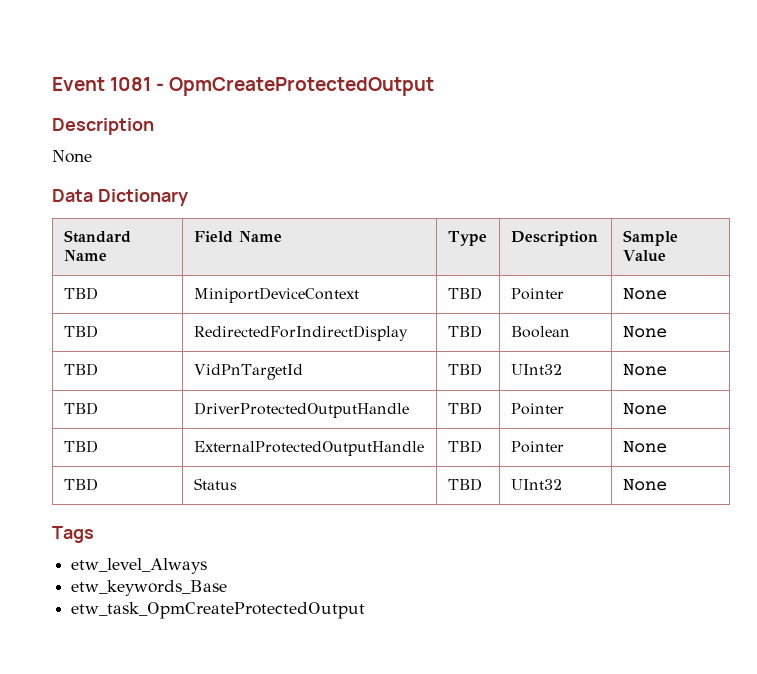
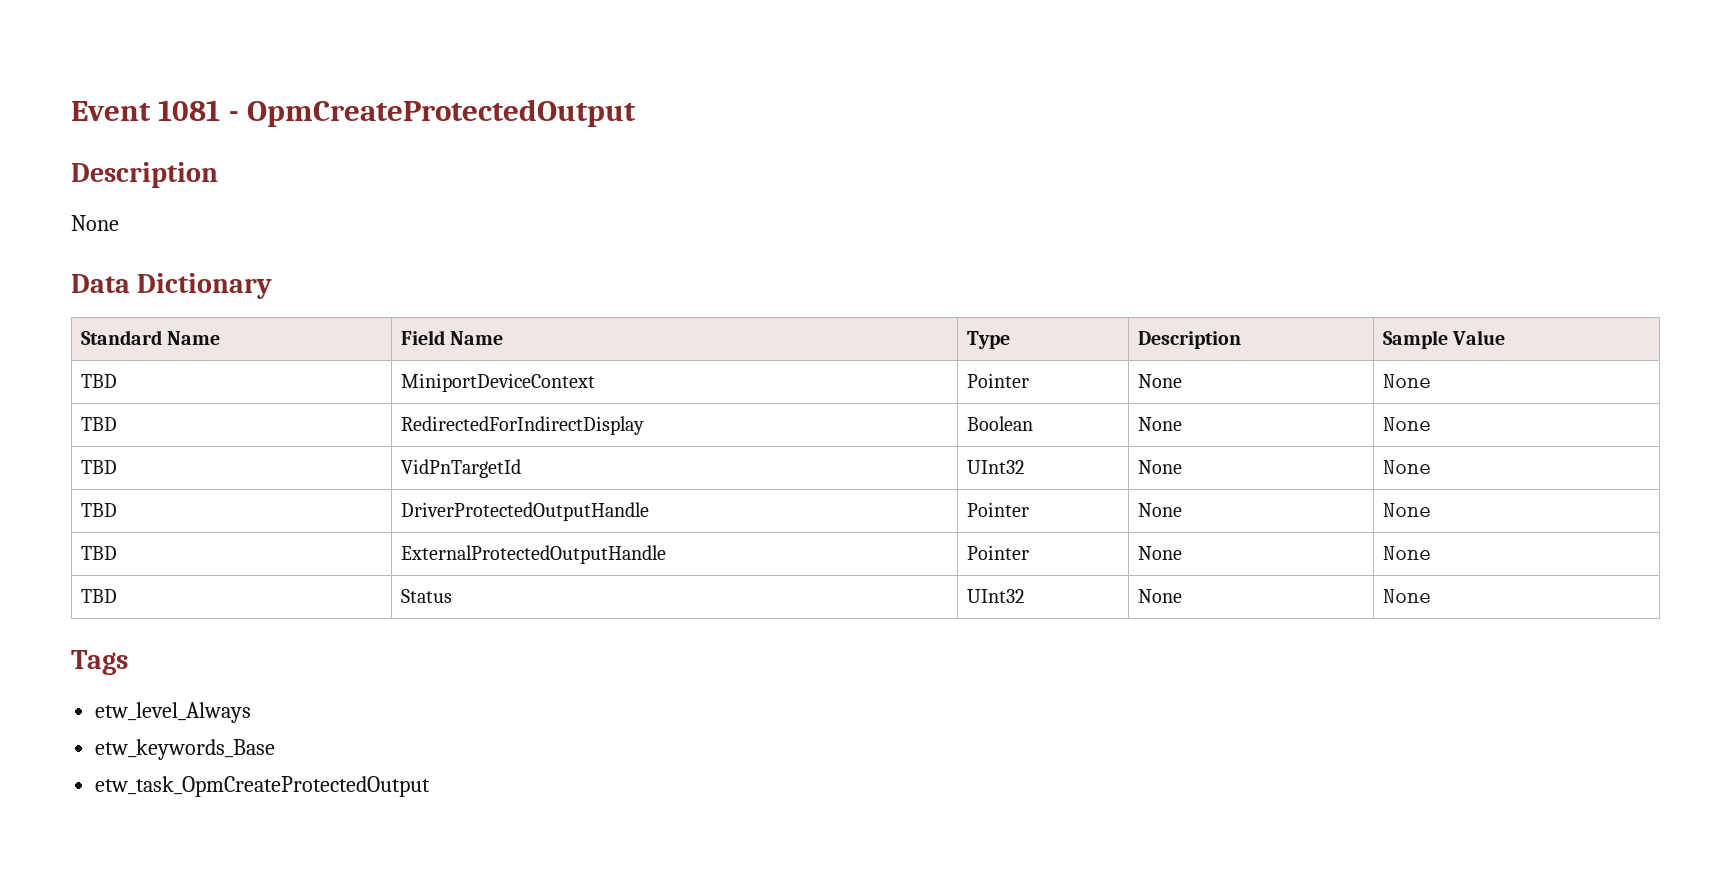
- TBD | MiniportDeviceContext | TBD | Pointer | None
+ TBD | MiniportDeviceContext | Pointer | None | None
- TBD | RedirectedForIndirectDisplay | TBD | Boolean | None
+ TBD | RedirectedForIndirectDisplay | Boolean | None | None
- TBD | VidPnTargetId | TBD | UInt32 | None
+ TBD | VidPnTargetId | UInt32 | None | None
- TBD | DriverProtectedOutputHandle | TBD | Pointer | None
+ TBD | DriverProtectedOutputHandle | Pointer | None | None
- TBD | ExternalProtectedOutputHandle | TBD | Pointer | None
+ TBD | ExternalProtectedOutputHandle | Pointer | None | None
- TBD | Status | TBD | UInt32 | None
+ TBD | Status | UInt32 | None | None

